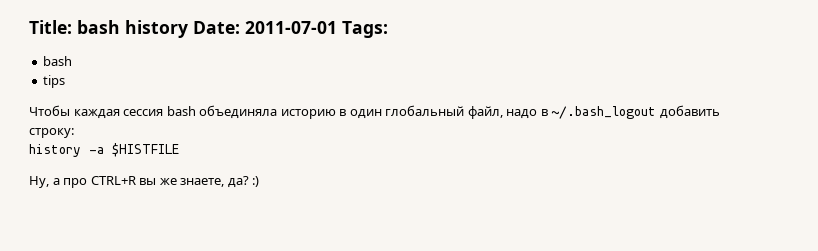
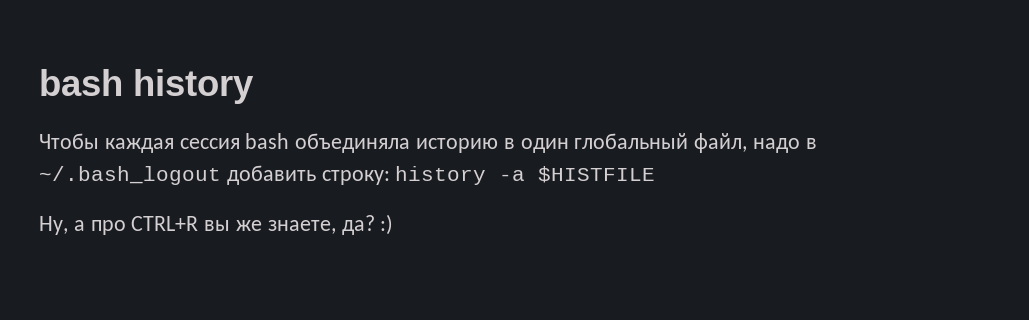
- Title: bash history Date: 2011-07-01 Tags:
- bash
- tips
+ bash history
- Чтобы каждая сессия bash объединяла историю в один глобальный файл, надо в ~/.bash_logout добавить строку:
- history -a $HISTFILE
+ Чтобы каждая сессия bash объединяла историю в один глобальный файл, надо в ~/.bash_logout добавить строку: history -a $HISTFILE

